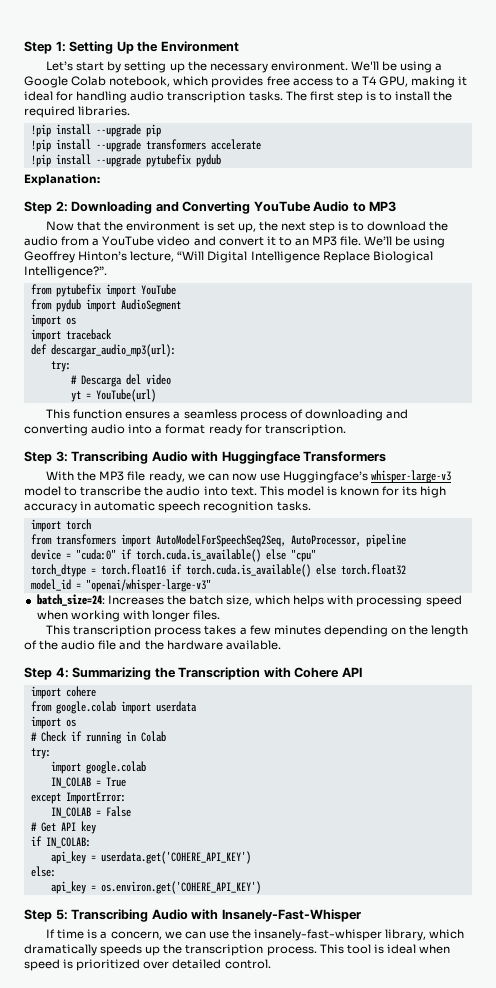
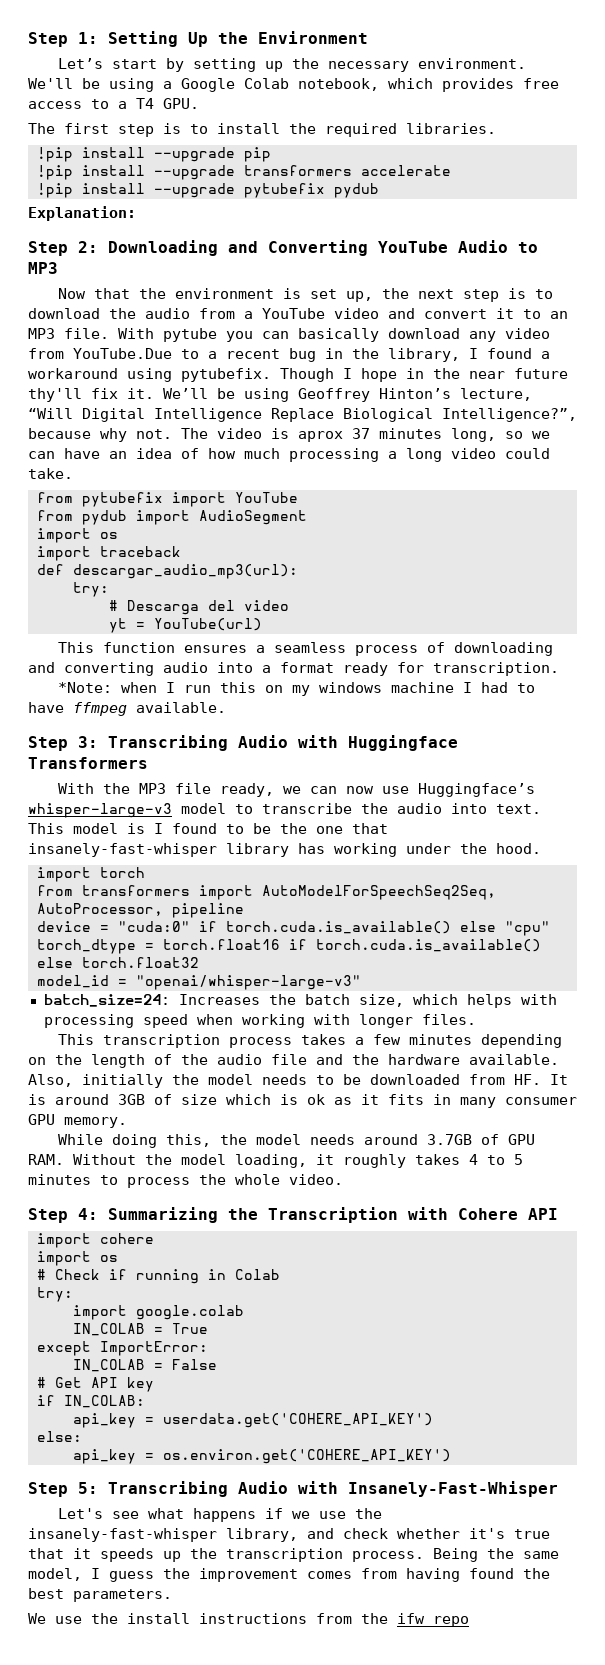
- We'll be using a Google Colab notebook, which provides free access to a T4 GPU, making it ideal for handling audio transcription tasks. The first step is to install the required libraries.
+ We'll be using a Google Colab notebook, which provides free access to a T4 GPU.
+ The first step is to install the required libraries.
+ With pytube you can basically download any video from YouTube.Due to a recent bug in the library, I found a workaround using pytubefix. Though I hope in the near future thy'll fix it.
- We’ll be using Geoffrey Hinton’s lecture, “Will Digital Intelligence Replace Biological Intelligence?”.
+ We’ll be using Geoffrey Hinton’s lecture, “Will Digital Intelligence Replace Biological Intelligence?”, because why not. The video is aprox 37 minutes long, so we can have an idea of how much processing a long video could take.
+ *Note: when I run this on my windows machine I had to have ffmpeg available.
- This model is known for its high accuracy in automatic speech recognition tasks.
+ This model is I found to be the one that insanely-fast-whisper library has working under the hood.
+ Also, initially the model needs to be downloaded from HF. It is around 3GB of size which is ok as it fits in many consumer GPU memory.
+ While doing this, the model needs around 3.7GB of GPU RAM. Without the model loading, it roughly takes 4 to 5 minutes to process the whole video.
- from google.colab import userdata
- If time is a concern, we can use the insanely-fast-whisper library, which dramatically speeds up the transcription process.
+ Let's see what happens if we use the insanely-fast-whisper library, and check whether it's true that it speeds up the transcription process.
- This tool is ideal when speed is prioritized over detailed control.
+ Being the same model, I guess the improvement comes from having found the best parameters.
+ We use the install instructions from the ifw repo

